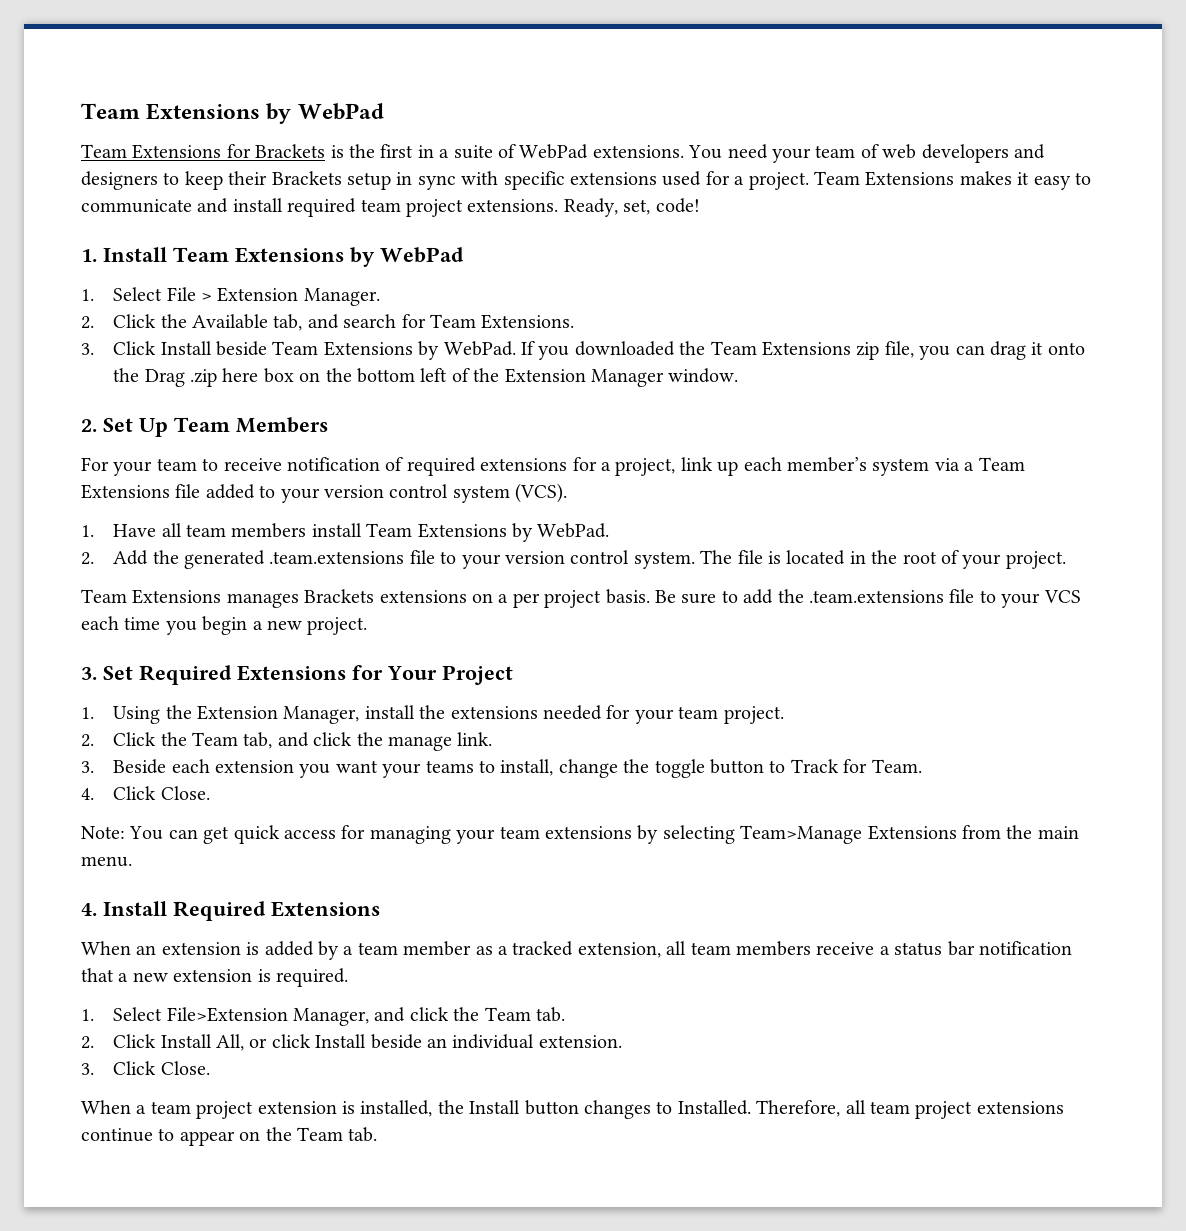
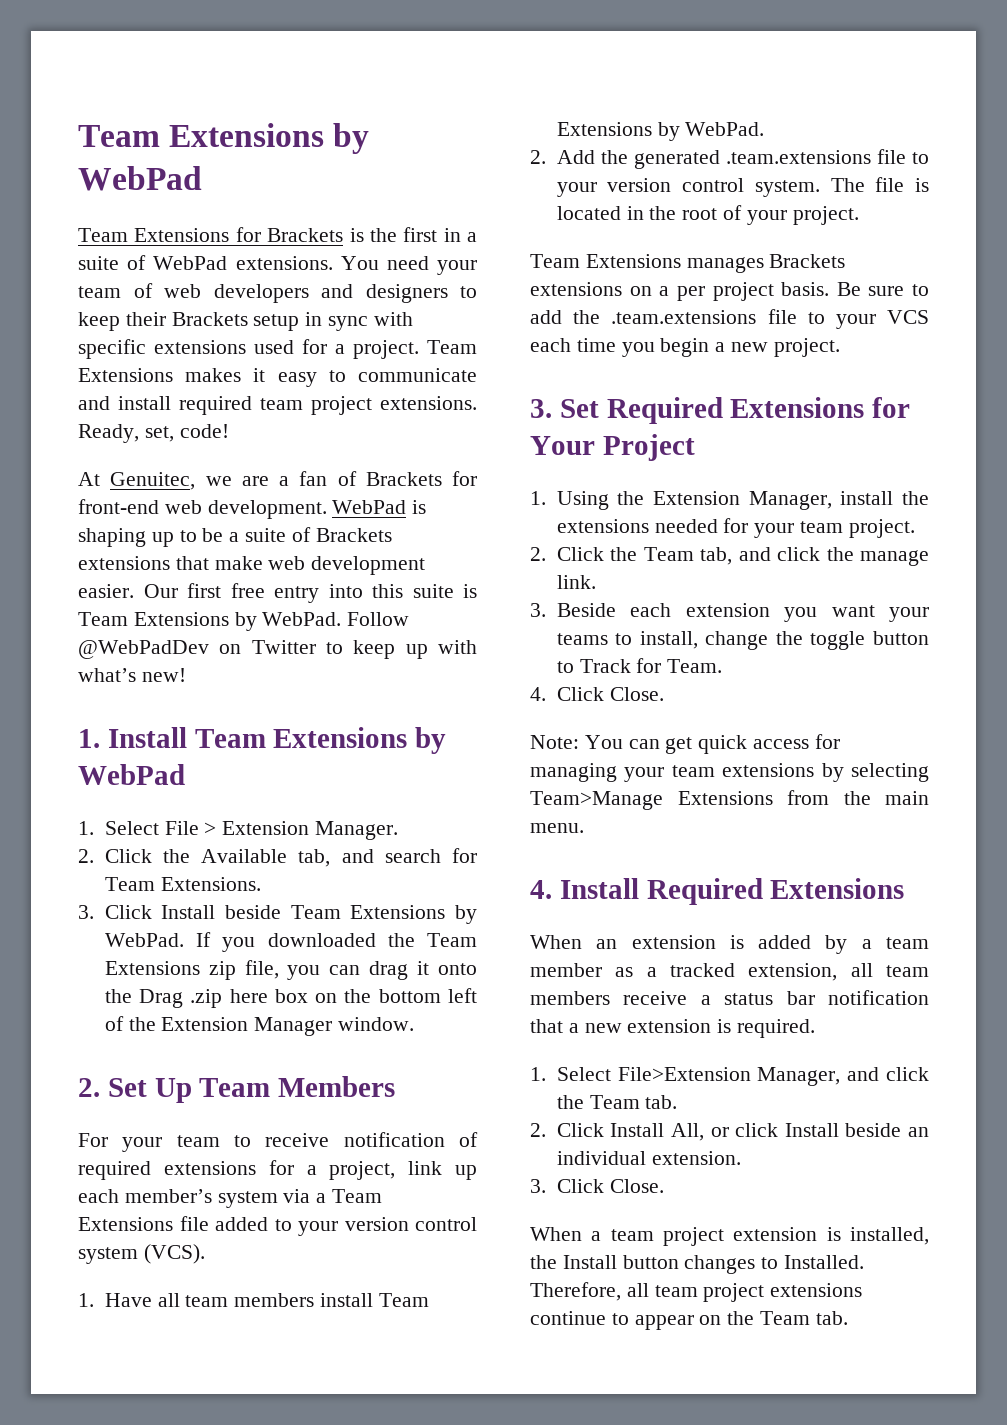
+ At Genuitec, we are a fan of Brackets for front-end web development. WebPad is shaping up to be a suite of Brackets extensions that make web development easier. Our first free entry into this suite is Team Extensions by WebPad. Follow @WebPadDev on Twitter to keep up with what’s new!

